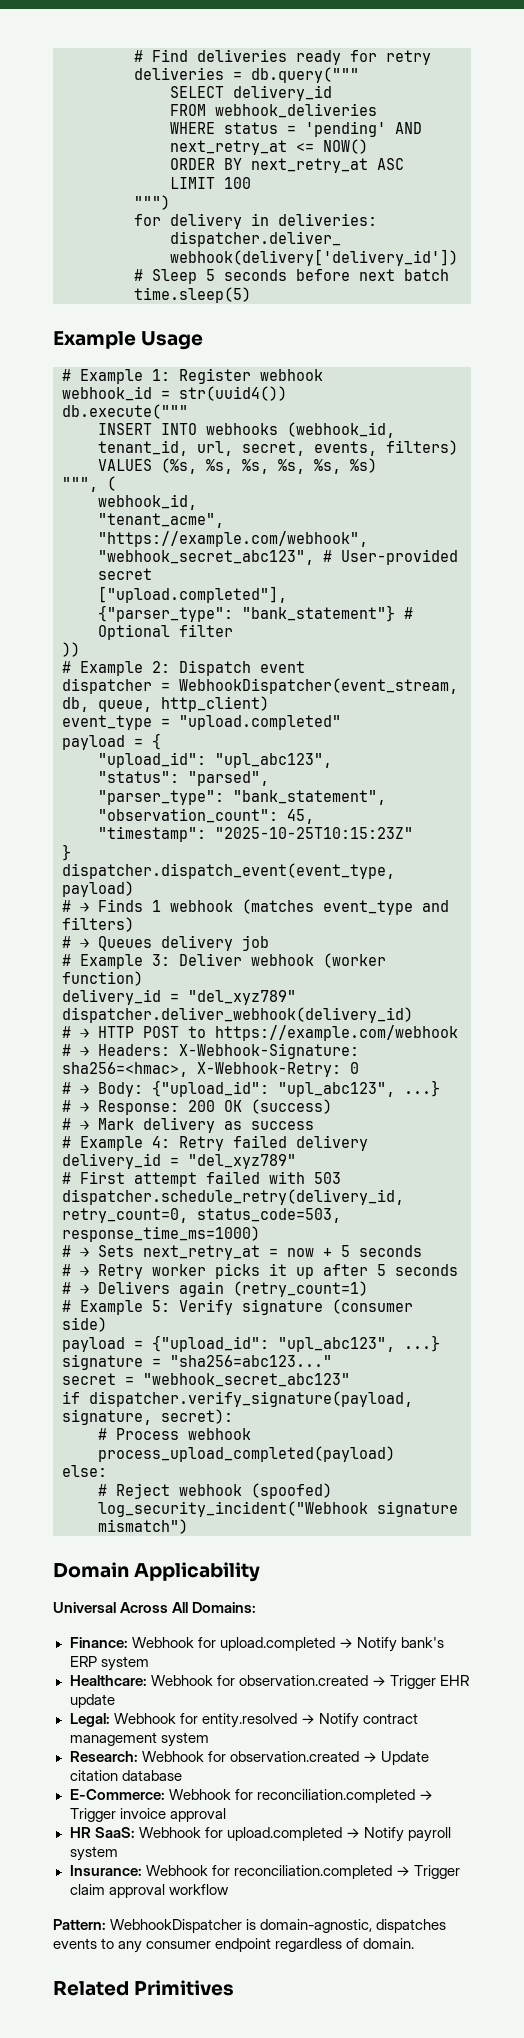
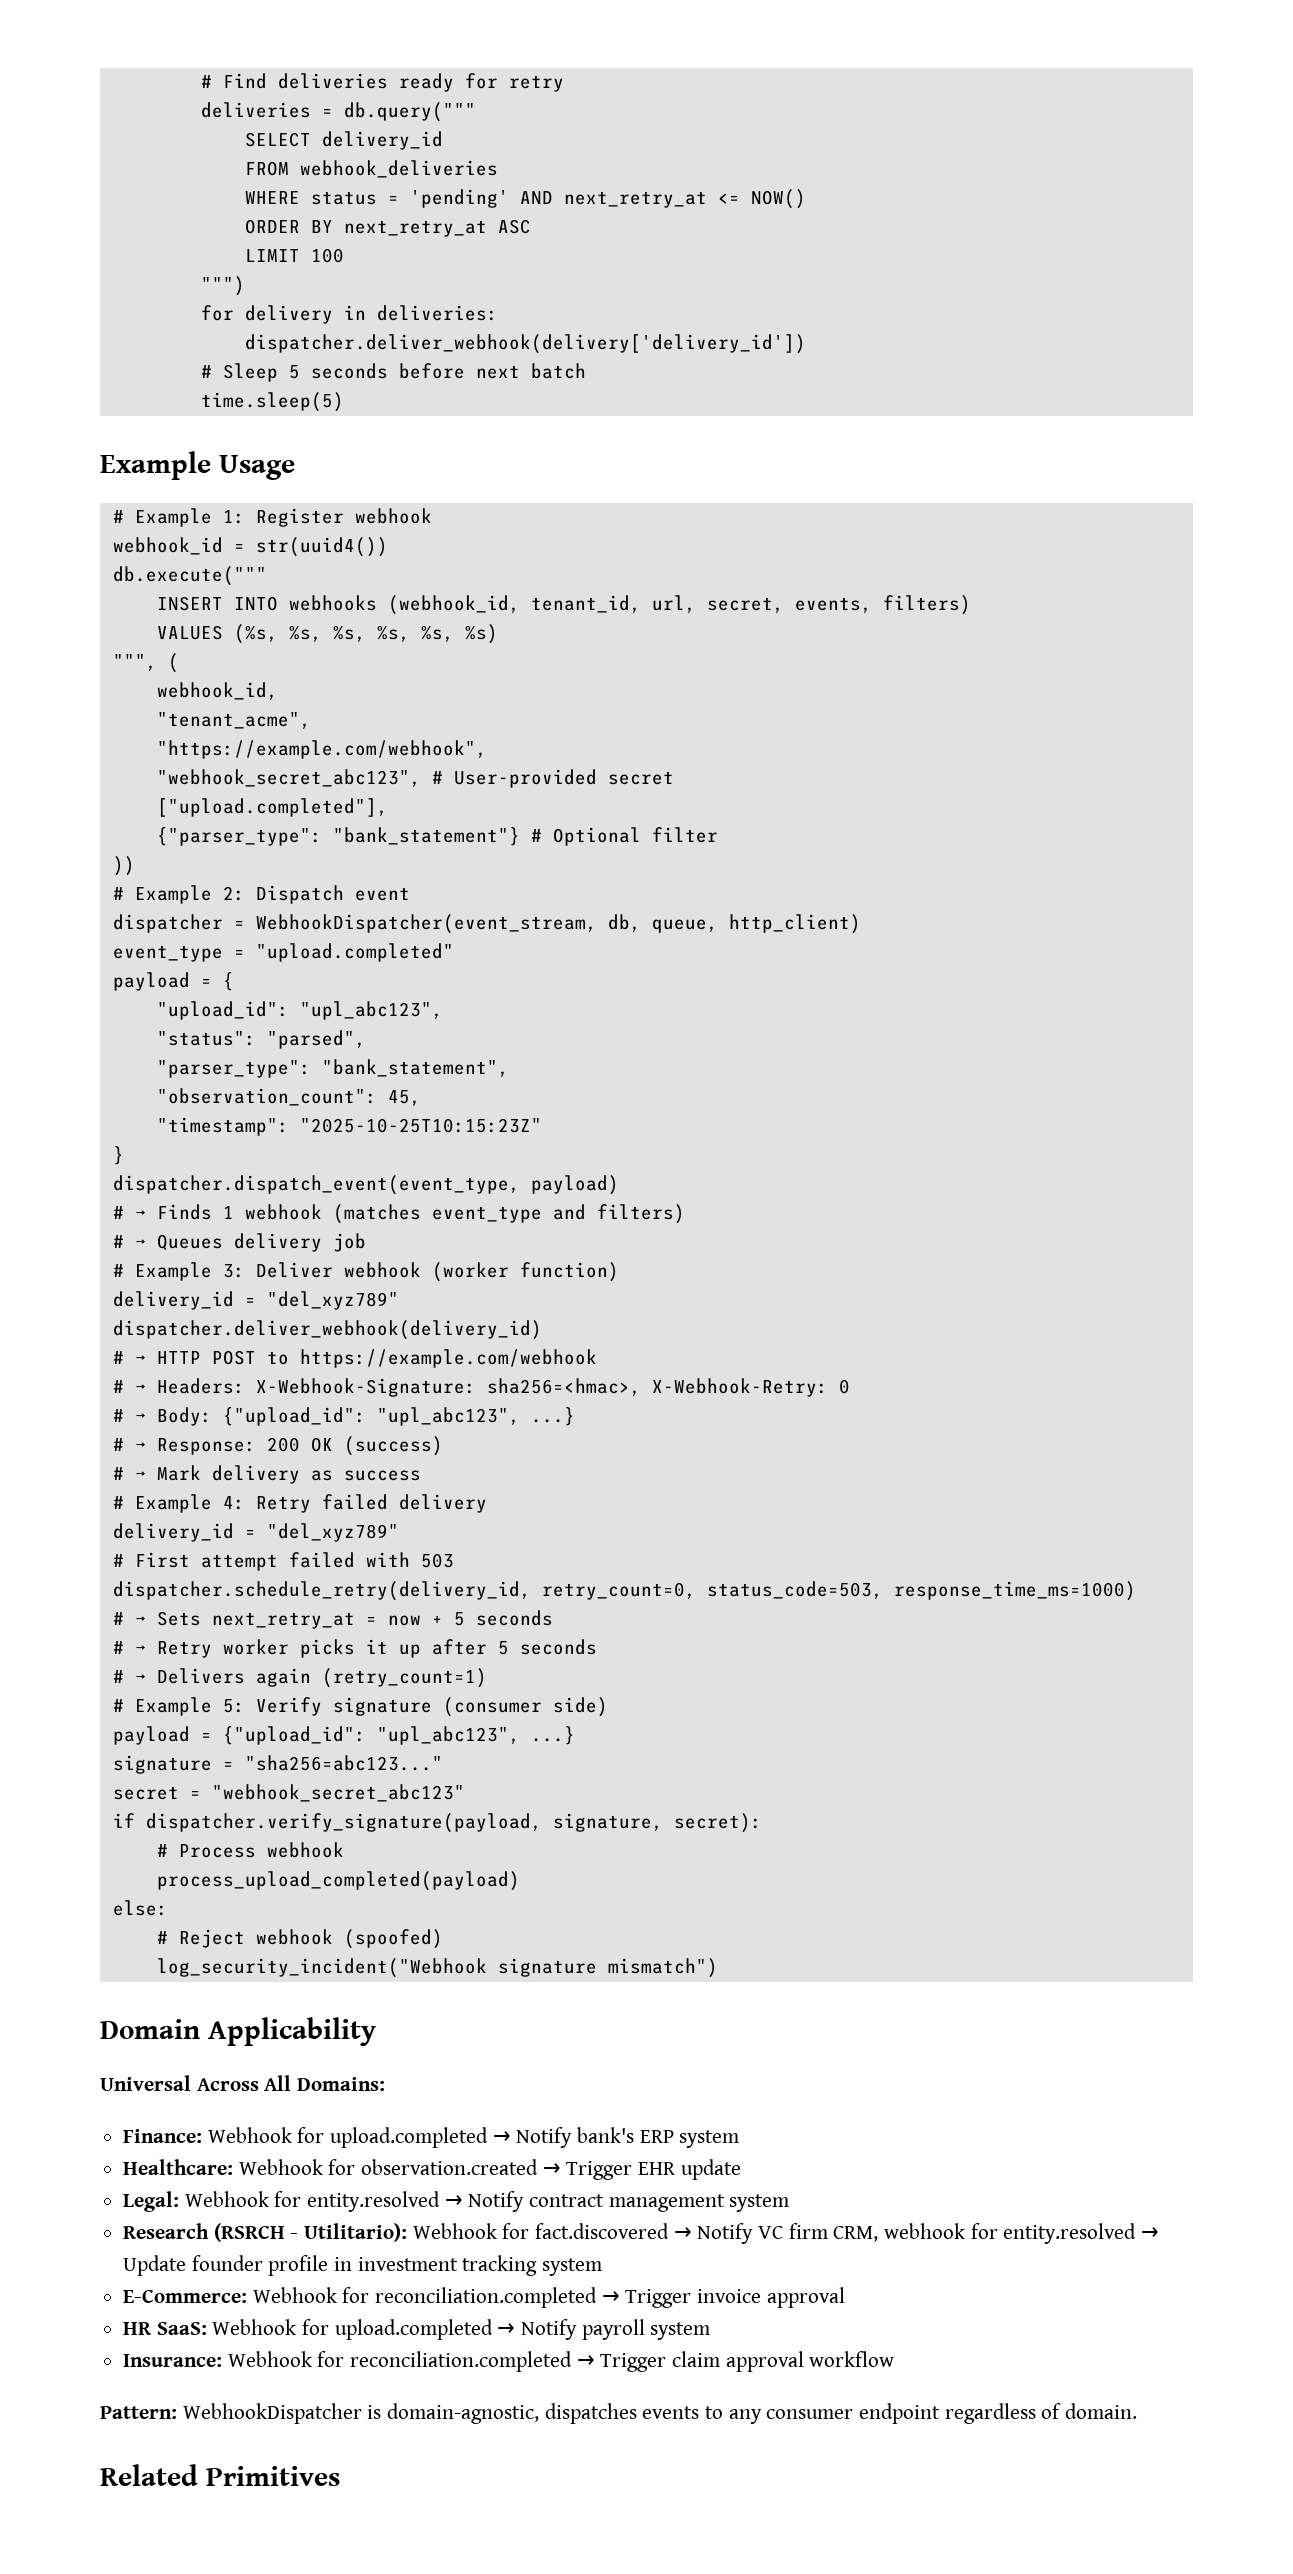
- Research: Webhook for observation.created → Update citation database
+ Research (RSRCH - Utilitario): Webhook for fact.discovered → Notify VC firm CRM, webhook for entity.resolved → Update founder profile in investment tracking system

